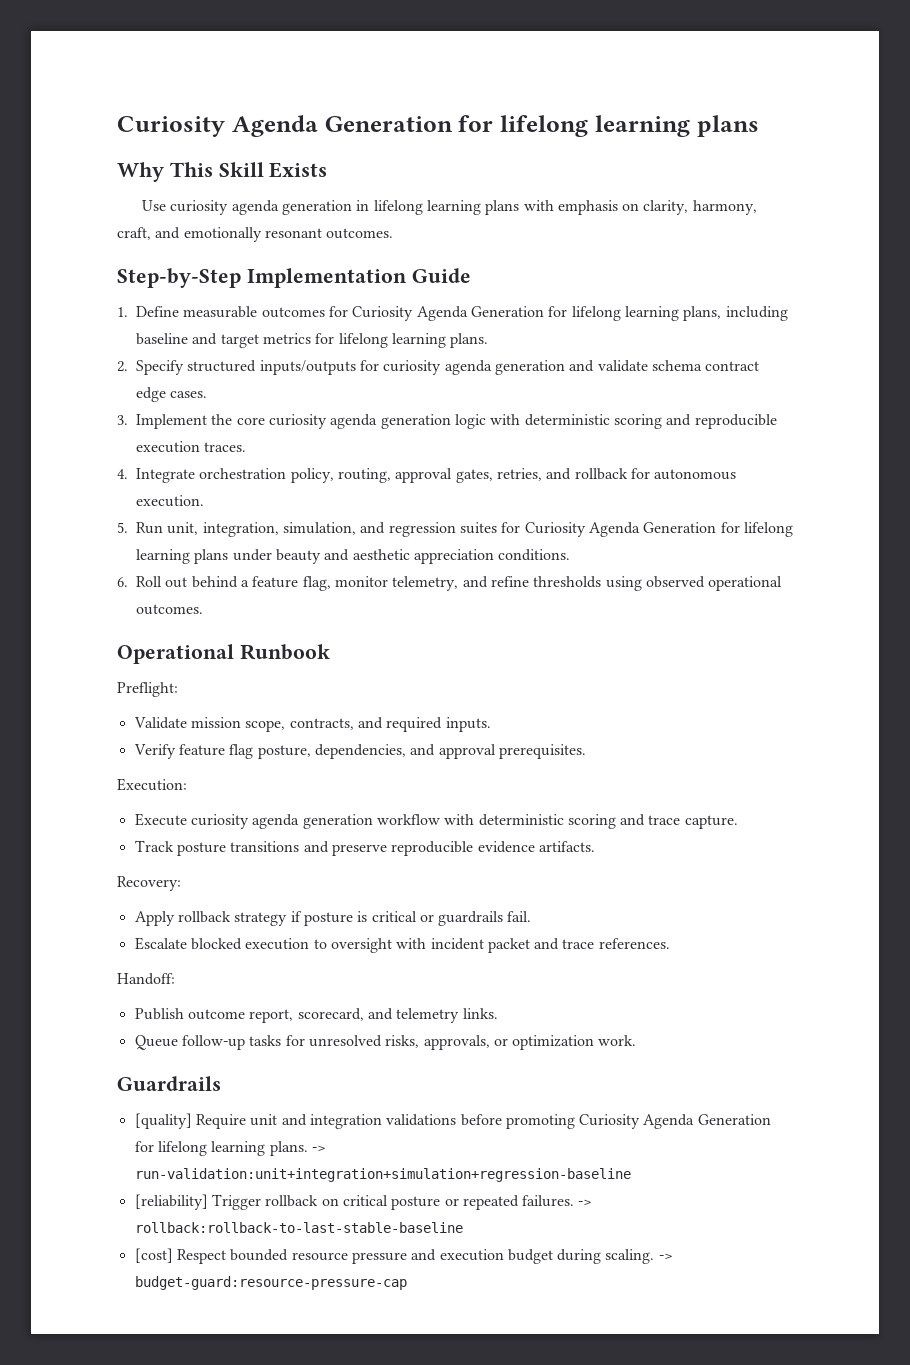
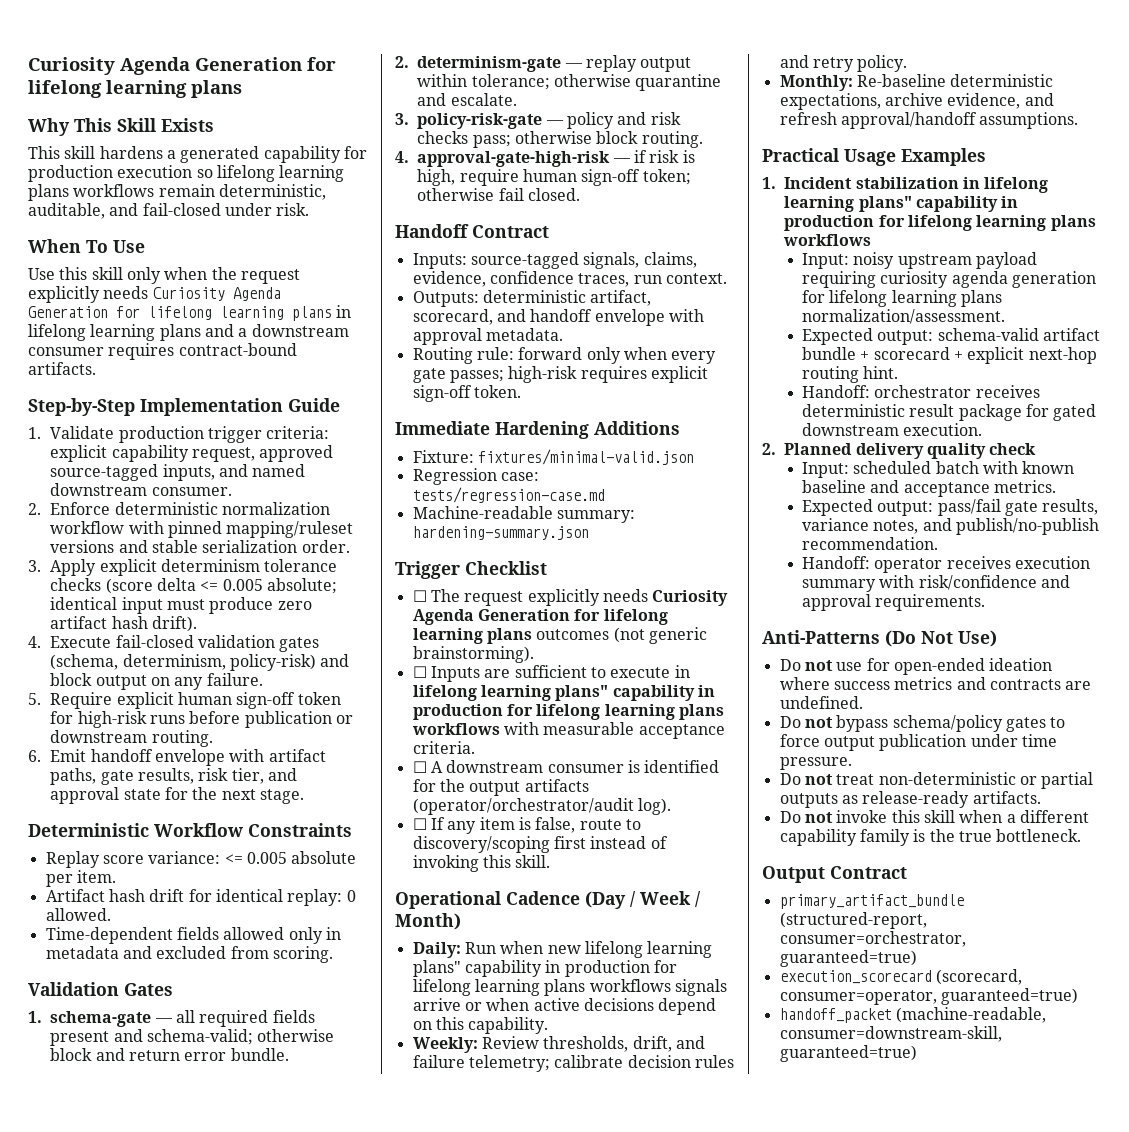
- Use curiosity agenda generation in lifelong learning plans with emphasis on clarity, harmony, craft, and emotionally resonant outcomes.
+ This skill hardens a generated capability for production execution so lifelong learning plans workflows remain deterministic, auditable, and fail-closed under risk.
+ When To Use
+ Use this skill only when the request explicitly needs Curiosity Agenda Generation for lifelong learning plans in lifelong learning plans and a downstream consumer requires contract-bound artifacts.
  Step-by-Step Implementation Guide
- 1. Define measurable outcomes for Curiosity Agenda Generation for lifelong learning plans, including baseline and target metrics for lifelong learning plans.
- 2. Specify structured inputs/outputs for curiosity agenda generation and validate schema contract edge cases.
- 3. Implement the core curiosity agenda generation logic with deterministic scoring and reproducible execution traces.
- 4. Integrate orchestration policy, routing, approval gates, retries, and rollback for autonomous execution.
- 5. Run unit, integration, simulation, and regression suites for Curiosity Agenda Generation for lifelong learning plans under beauty and aesthetic appreciation conditions.
- 6. Roll out behind a feature flag, monitor telemetry, and refine thresholds using observed operational outcomes.
- Operational Runbook
- Preflight:
- Validate mission scope, contracts, and required inputs.
- Verify feature flag posture, dependencies, and approval prerequisites.
- Execution:
- Execute curiosity agenda generation workflow with deterministic scoring and trace capture.
- Track posture transitions and preserve reproducible evidence artifacts.
- Recovery:
- Apply rollback strategy if posture is critical or guardrails fail.
- Escalate blocked execution to oversight with incident packet and trace references.
- Handoff:
- Publish outcome report, scorecard, and telemetry links.
- Queue follow-up tasks for unresolved risks, approvals, or optimization work.
- Guardrails
- [quality] Require unit and integration validations before promoting Curiosity Agenda Generation for lifelong learning plans. -> run-validation:unit+integration+simulation+regression-baseline
- [reliability] Trigger rollback on critical posture or repeated failures. -> rollback:rollback-to-last-stable-baseline
- [cost] Respect bounded resource pressure and execution budget during scaling. -> budget-guard:resource-pressure-cap
+ 1. Validate production trigger criteria: explicit capability request, approved source-tagged inputs, and named downstream consumer.
+ 2. Enforce deterministic normalization workflow with pinned mapping/ruleset versions and stable serialization order.
+ 3. Apply explicit determinism tolerance checks (score delta <= 0.005 absolute; identical input must produce zero artifact hash drift).
+ 4. Execute fail-closed validation gates (schema, determinism, policy-risk) and block output on any failure.
+ 5. Require explicit human sign-off token for high-risk runs before publication or downstream routing.
+ 6. Emit handoff envelope with artifact paths, gate results, risk tier, and approval state for the next stage.
+ Deterministic Workflow Constraints
+ Replay score variance: <= 0.005 absolute per item.
+ Artifact hash drift for identical replay: 0 allowed.
+ Time-dependent fields allowed only in metadata and excluded from scoring.
+ Validation Gates
+ 1. schema-gate — all required fields present and schema-valid; otherwise block and return error bundle.
+ 2. determinism-gate — replay output within tolerance; otherwise quarantine and escalate.
+ 3. policy-risk-gate — policy and risk checks pass; otherwise block routing.
+ 4. approval-gate-high-risk — if risk is high, require human sign-off token; otherwise fail closed.
+ Handoff Contract
+ Inputs: source-tagged signals, claims, evidence, confidence traces, run context.
+ Outputs: deterministic artifact, scorecard, and handoff envelope with approval metadata.
+ Routing rule: forward only when every gate passes; high-risk requires explicit sign-off token.
+ Immediate Hardening Additions
+ Fixture: fixtures/minimal-valid.json
+ Regression case: tests/regression-case.md
+ Machine-readable summary: hardening-summary.json
+ Trigger Checklist
+ ☐ The request explicitly needs Curiosity Agenda Generation for lifelong learning plans outcomes (not generic brainstorming).
+ ☐ Inputs are sufficient to execute in lifelong learning plans" capability in production for lifelong learning plans workflows with measurable acceptance criteria.
+ ☐ A downstream consumer is identified for the output artifacts (operator/orchestrator/audit log).
+ ☐ If any item is false, route to discovery/scoping first instead of invoking this skill.
+ Operational Cadence (Day / Week / Month)
+ Daily: Run when new lifelong learning plans" capability in production for lifelong learning plans workflows signals arrive or when active decisions depend on this capability.
+ Weekly: Review thresholds, drift, and failure telemetry; calibrate decision rules and retry policy.
+ Monthly: Re-baseline deterministic expectations, archive evidence, and refresh approval/handoff assumptions.
+ Practical Usage Examples
+ 1. Incident stabilization in lifelong learning plans" capability in production for lifelong learning plans workflows
+ Input: noisy upstream payload requiring curiosity agenda generation for lifelong learning plans normalization/assessment.
+ Expected output: schema-valid artifact bundle + scorecard + explicit next-hop routing hint.
+ Handoff: orchestrator receives deterministic result package for gated downstream execution.
+ 2. Planned delivery quality check
+ Input: scheduled batch with known baseline and acceptance metrics.
+ Expected output: pass/fail gate results, variance notes, and publish/no-publish recommendation.
+ Handoff: operator receives execution summary with risk/confidence and approval requirements.
+ Anti-Patterns (Do Not Use)
+ Do not use for open-ended ideation where success metrics and contracts are undefined.
+ Do not bypass schema/policy gates to force output publication under time pressure.
+ Do not treat non-deterministic or partial outputs as release-ready artifacts.
+ Do not invoke this skill when a different capability family is the true bottleneck.
+ Output Contract
+ primary_artifact_bundle (structured-report, consumer=orchestrator, guaranteed=true)
+ execution_scorecard (scorecard, consumer=operator, guaranteed=true)
+ handoff_packet (machine-readable, consumer=downstream-skill, guaranteed=true)

